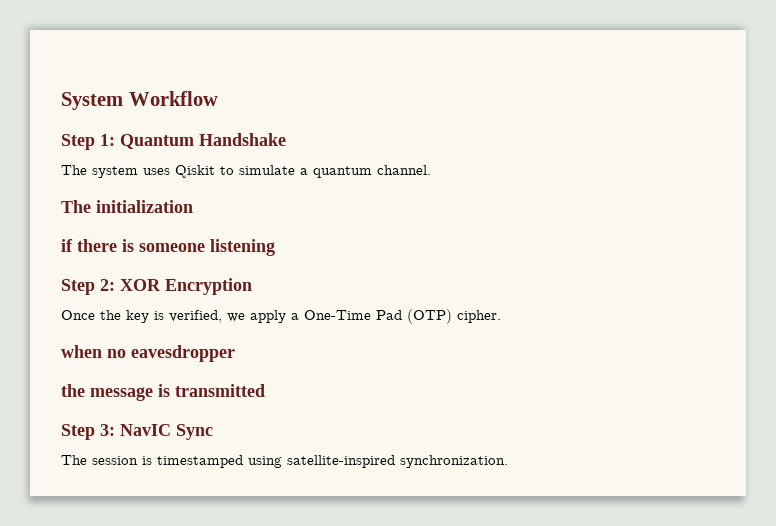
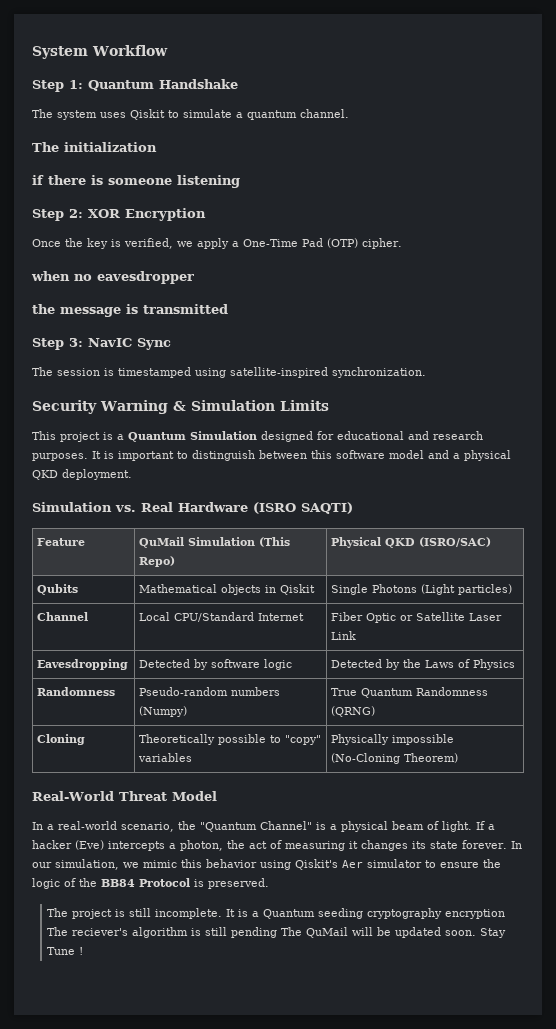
+ Security Warning & Simulation Limits
+ This project is a Quantum Simulation designed for educational and research purposes. It is important to distinguish between this software model and a physical QKD deployment.
+ Simulation vs. Real Hardware (ISRO SAQTI)
+ Feature | QuMail Simulation (This Repo) | Physical QKD (ISRO/SAC)
+ Qubits | Mathematical objects in Qiskit | Single Photons (Light particles)
+ Channel | Local CPU/Standard Internet | Fiber Optic or Satellite Laser Link
+ Eavesdropping | Detected by software logic | Detected by the Laws of Physics
+ Randomness | Pseudo-random numbers (Numpy) | True Quantum Randomness (QRNG)
+ Cloning | Theoretically possible to "copy" variables | Physically impossible (No-Cloning Theorem)
+ Real-World Threat Model
+ In a real-world scenario, the "Quantum Channel" is a physical beam of light. If a hacker (Eve) intercepts a photon, the act of measuring it changes its state forever. In our simulation, we mimic this behavior using Qiskit's Aer simulator to ensure the logic of the BB84 Protocol is preserved.
+ The project is still incomplete. It is a Quantum seeding cryptography encryption The reciever's algorithm is still pending The QuMail will be updated soon. Stay Tune !

